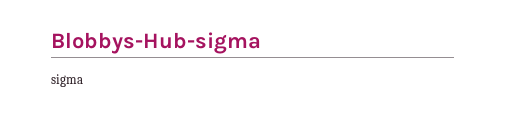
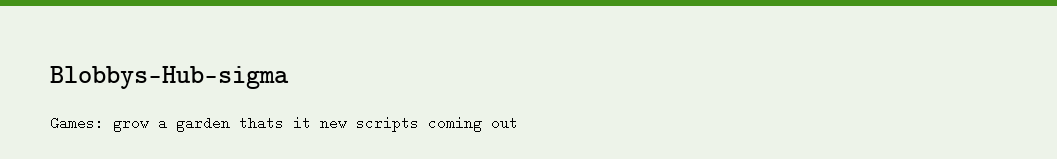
- sigma
+ Games: grow a garden thats it new scripts coming out

